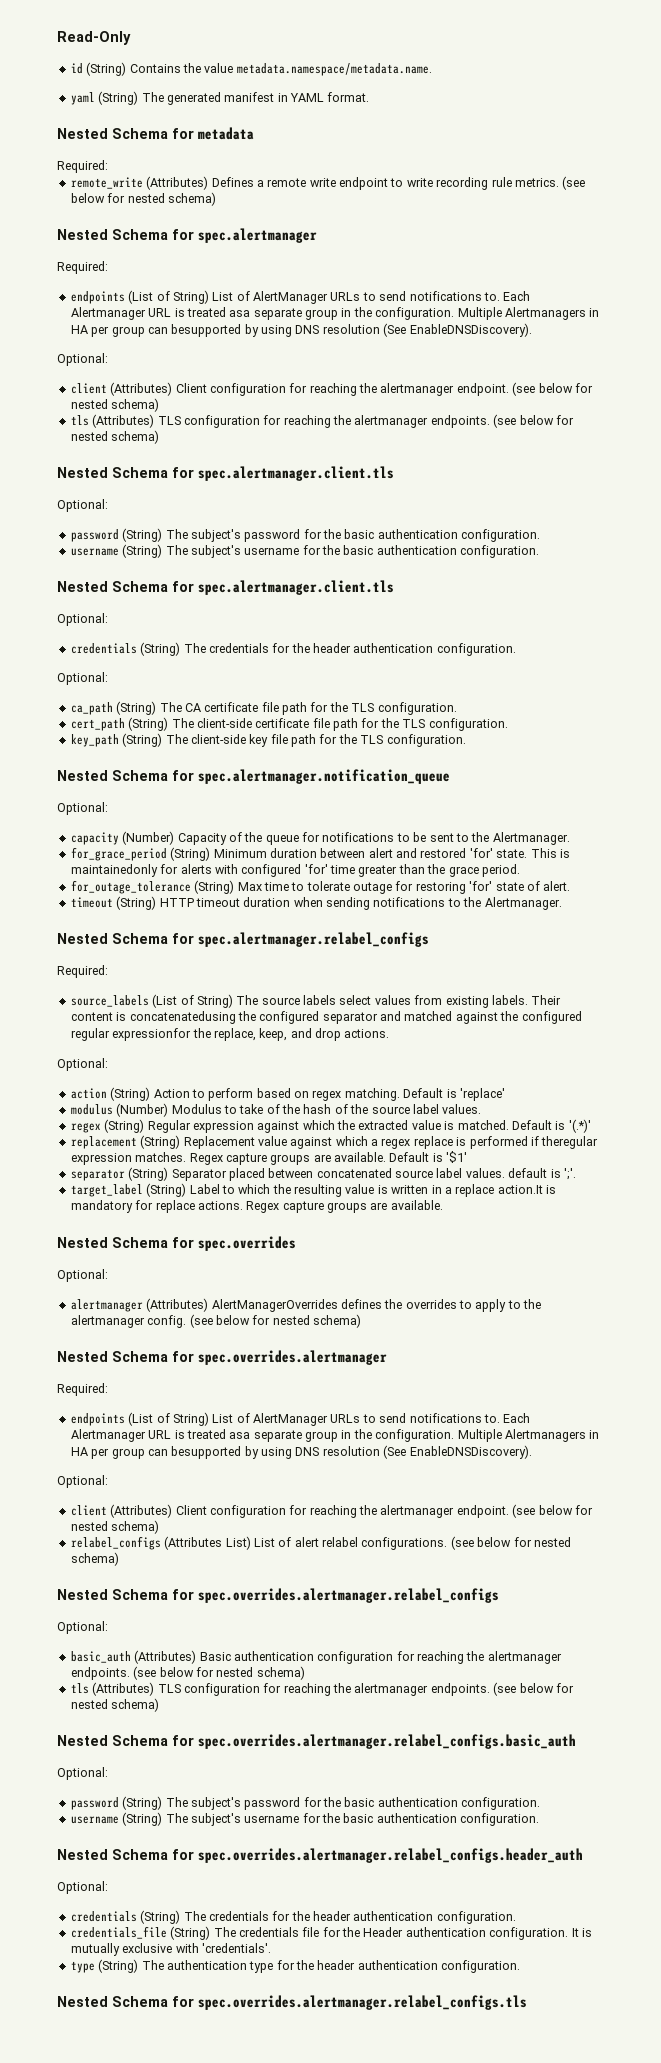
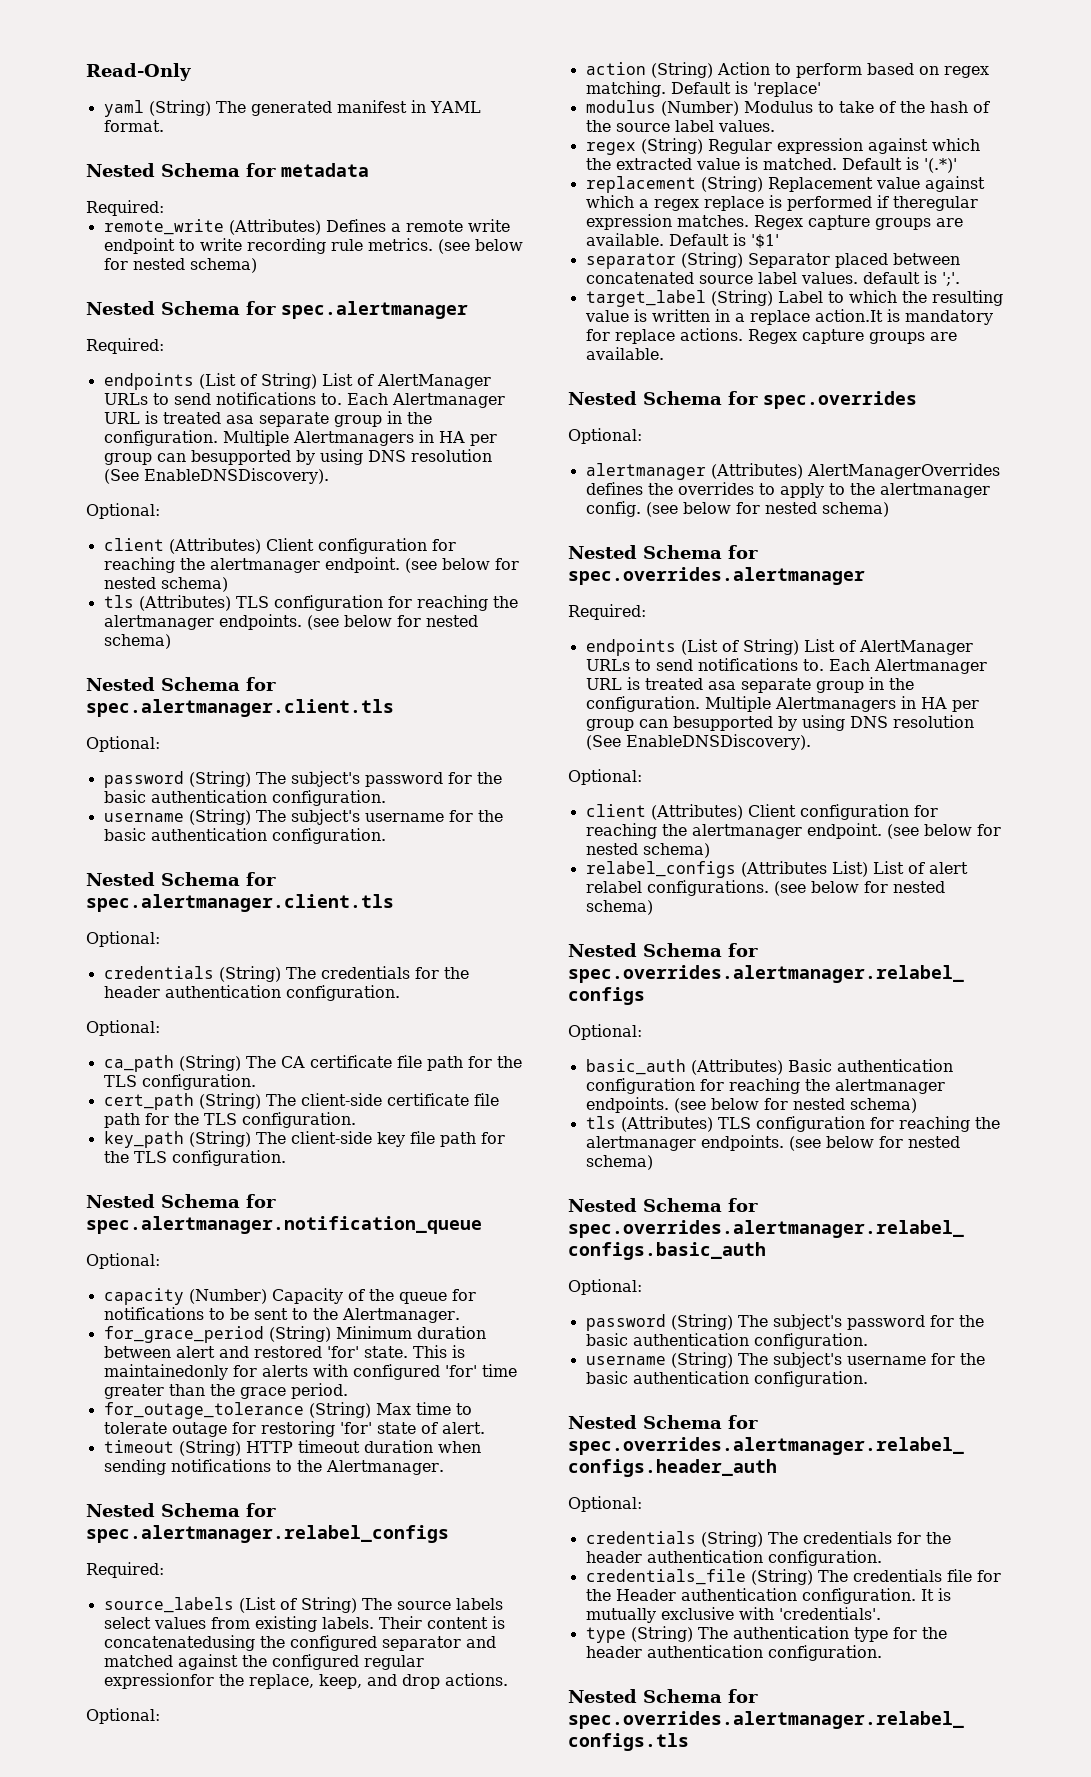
- id (String) Contains the value metadata.namespace/metadata.name.

